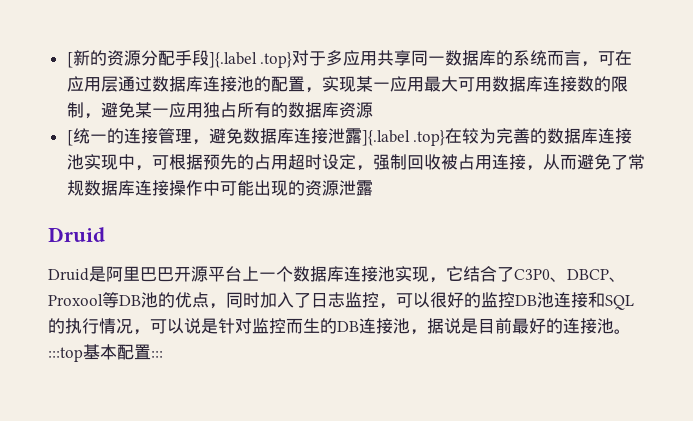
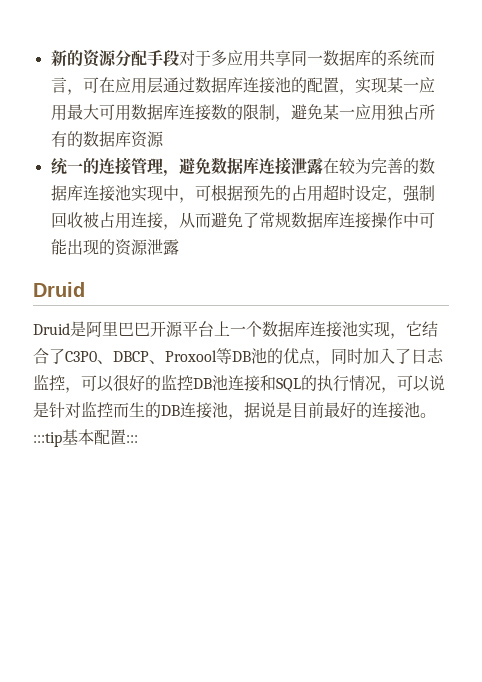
- [新的资源分配手段]{.label .top}对于多应用共享同一数据库的系统而言，可在应用层通过数据库连接池的配置，实现某一应用最大可用数据库连接数的限制，避免某一应用独占所有的数据库资源
+ 新的资源分配手段对于多应用共享同一数据库的系统而言，可在应用层通过数据库连接池的配置，实现某一应用最大可用数据库连接数的限制，避免某一应用独占所有的数据库资源
- [统一的连接管理，避免数据库连接泄露]{.label .top}在较为完善的数据库连接池实现中，可根据预先的占用超时设定，强制回收被占用连接，从而避免了常规数据库连接操作中可能出现的资源泄露
+ 统一的连接管理，避免数据库连接泄露在较为完善的数据库连接池实现中，可根据预先的占用超时设定，强制回收被占用连接，从而避免了常规数据库连接操作中可能出现的资源泄露
- Druid是阿里巴巴开源平台上一个数据库连接池实现，它结合了C3P0、DBCP、Proxool等DB池的优点，同时加入了日志监控，可以很好的监控DB池连接和SQL的执行情况，可以说是针对监控而生的DB连接池，据说是目前最好的连接池。:::top基本配置:::
+ Druid是阿里巴巴开源平台上一个数据库连接池实现，它结合了C3P0、DBCP、Proxool等DB池的优点，同时加入了日志监控，可以很好的监控DB池连接和SQL的执行情况，可以说是针对监控而生的DB连接池，据说是目前最好的连接池。:::tip基本配置:::

